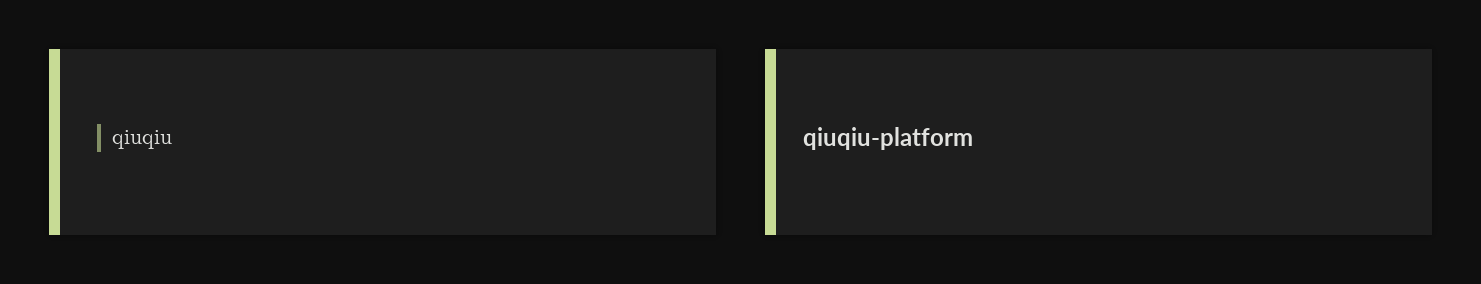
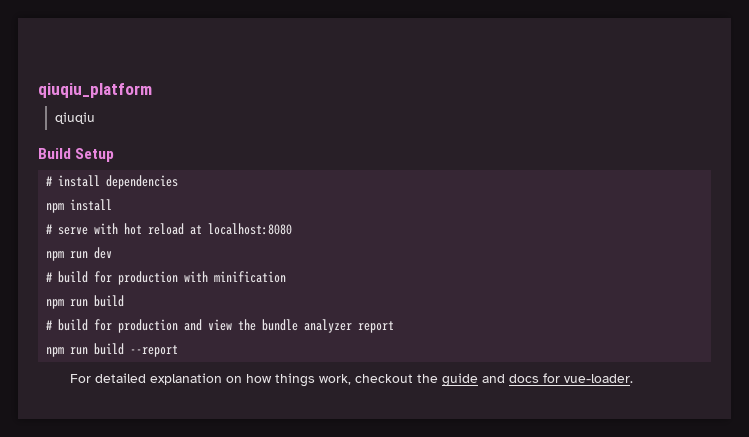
+ qiuqiu_platform
- qiuqiu-platform
+ Build Setup
+ # install dependencies
+ npm install
+ # serve with hot reload at localhost:8080
+ npm run dev
+ # build for production with minification
+ npm run build
+ # build for production and view the bundle analyzer report
+ npm run build --report
+ For detailed explanation on how things work, checkout the guide and docs for vue-loader.

